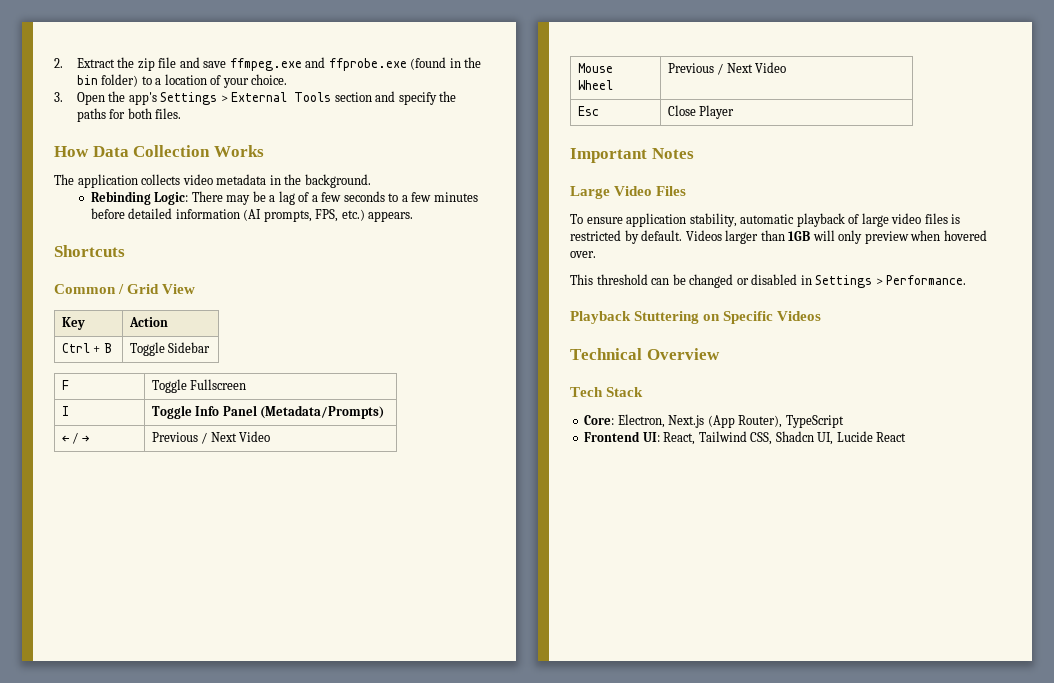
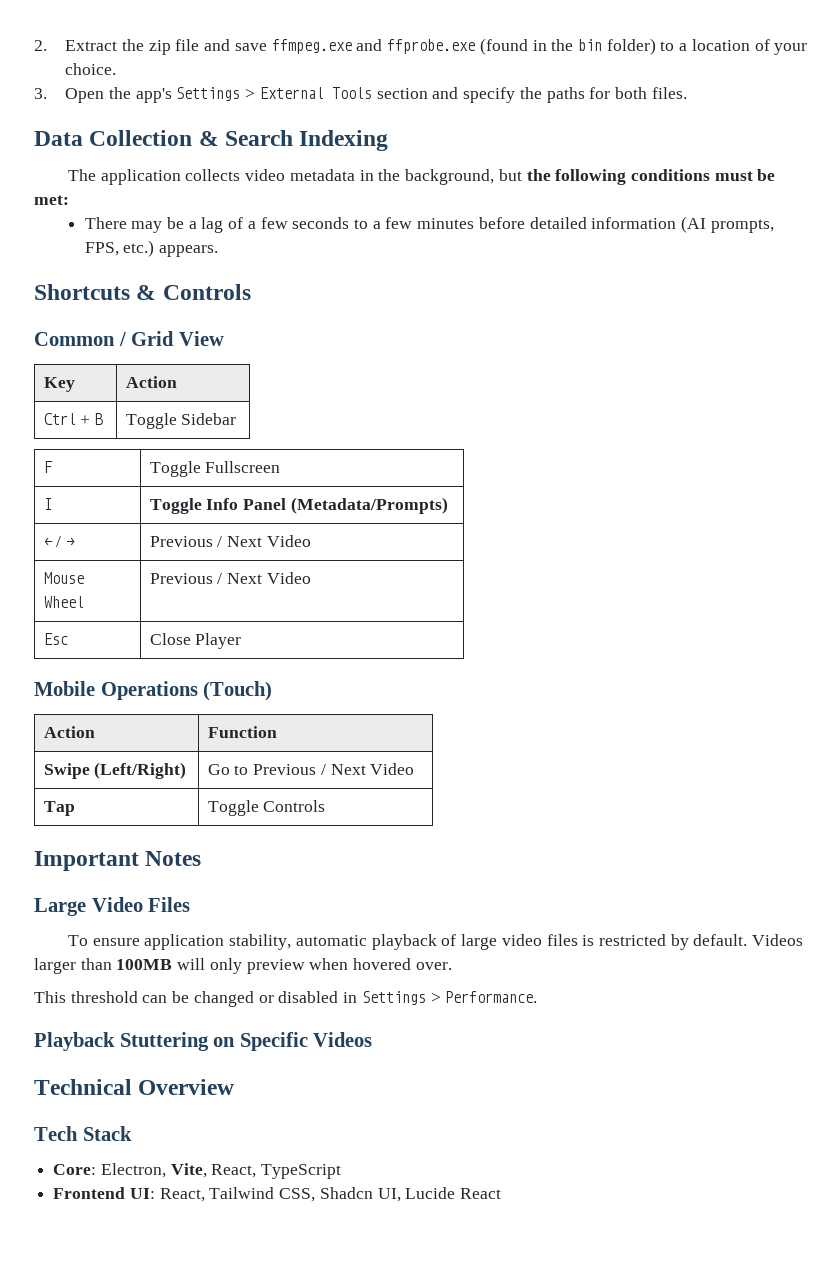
- How Data Collection Works
+ Data Collection & Search Indexing
- The application collects video metadata in the background.
- Rebinding Logic: There may be a lag of a few seconds to a few minutes before detailed information (AI prompts, FPS, etc.) appears.
+ The application collects video metadata in the background, but the following conditions must be met:
+ There may be a lag of a few seconds to a few minutes before detailed information (AI prompts, FPS, etc.) appears.
- Shortcuts
+ Shortcuts & Controls
+ Mobile Operations (Touch)
+ Action | Function
+ Swipe (Left/Right) | Go to Previous / Next Video
+ Tap | Toggle Controls
- Videos larger than 1GB will only preview when hovered over.
+ Videos larger than 100MB will only preview when hovered over.
- Core: Electron, Next.js (App Router), TypeScript
+ Core: Electron, Vite, React, TypeScript

